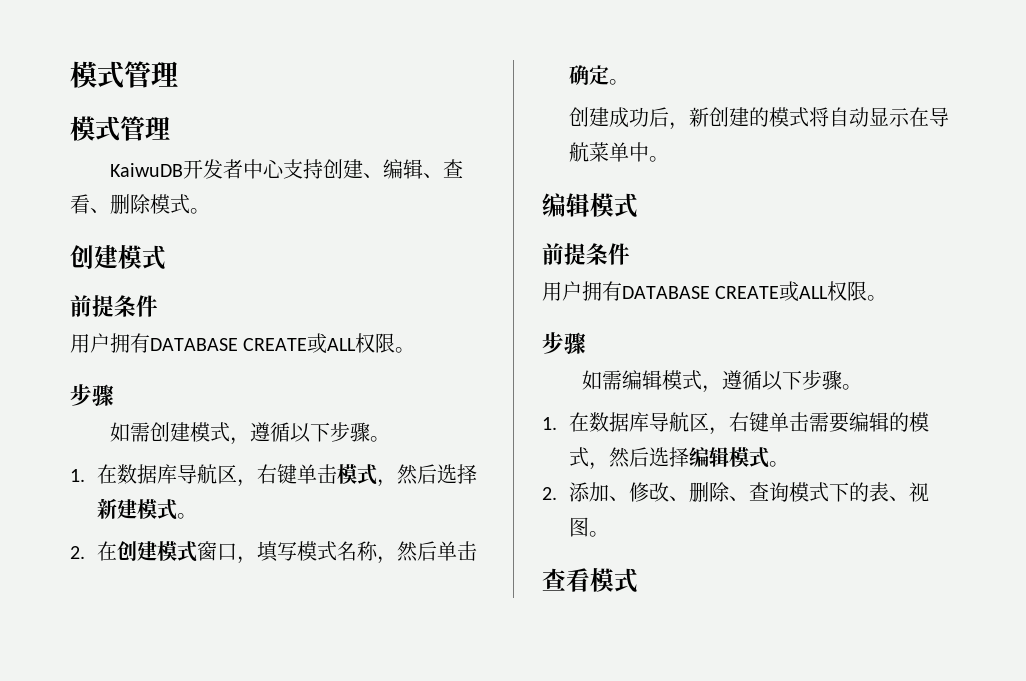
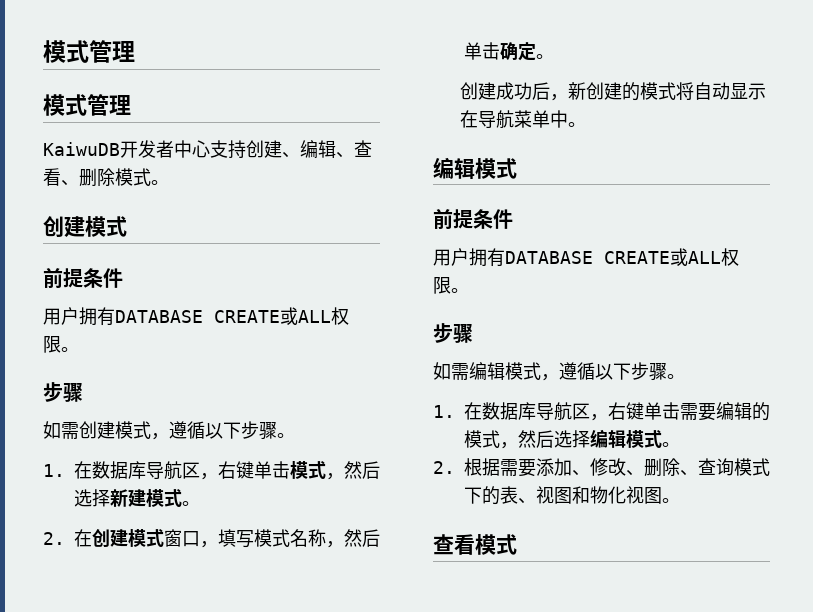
- 2.添加、修改、删除、查询模式下的表、视图。
+ 2.根据需要添加、修改、删除、查询模式下的表、视图和物化视图。

